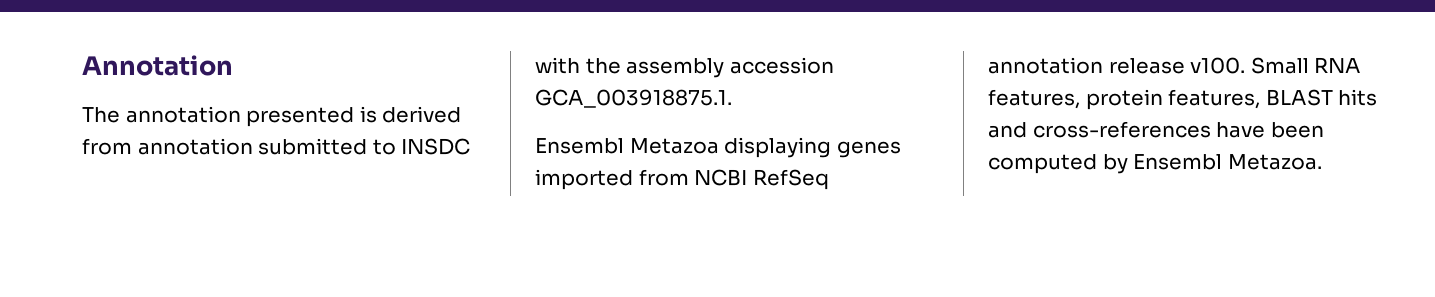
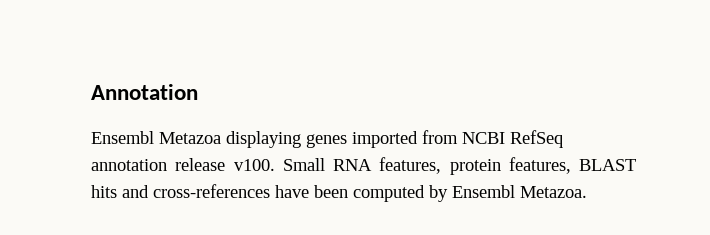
- The annotation presented is derived from annotation submitted to INSDC with the assembly accession GCA_003918875.1.

